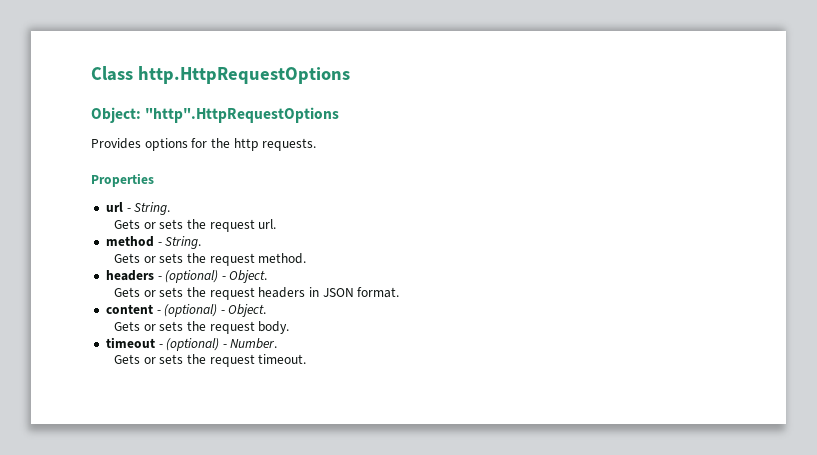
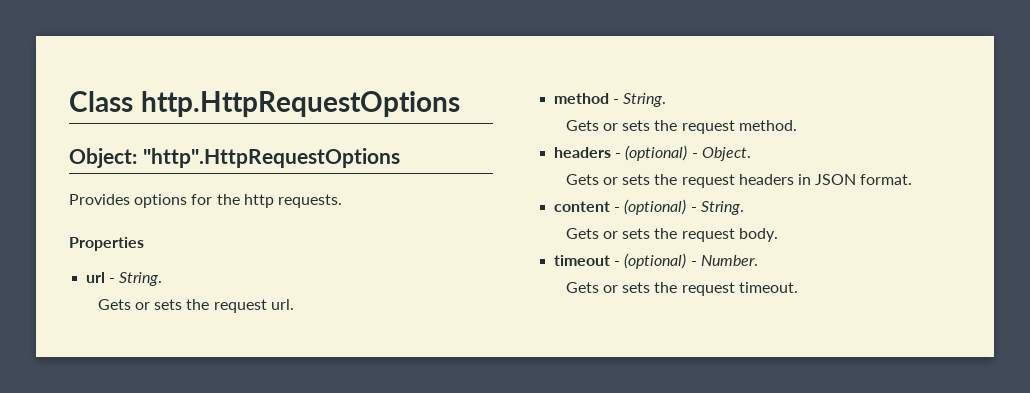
- content - (optional) - Object.
+ content - (optional) - String.

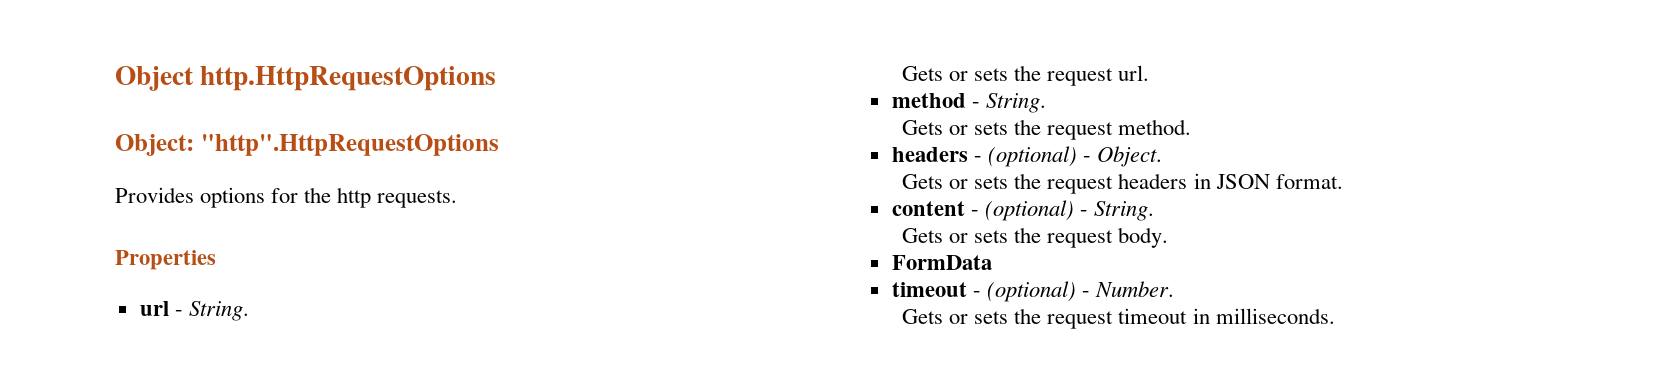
- Class http.HttpRequestOptions
+ Object http.HttpRequestOptions
+ FormData
- Gets or sets the request timeout.
+ Gets or sets the request timeout in milliseconds.

